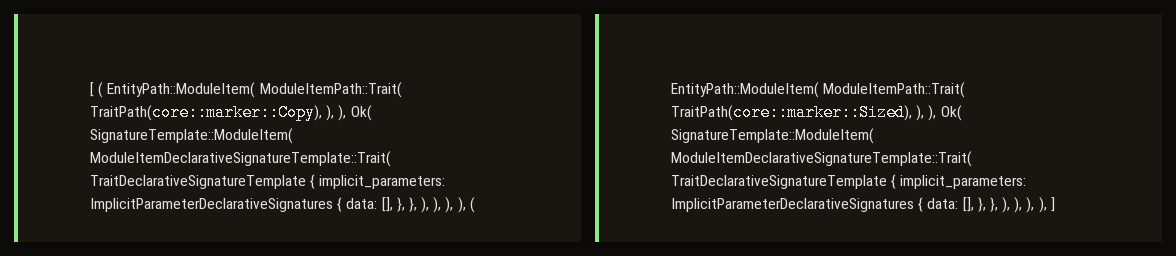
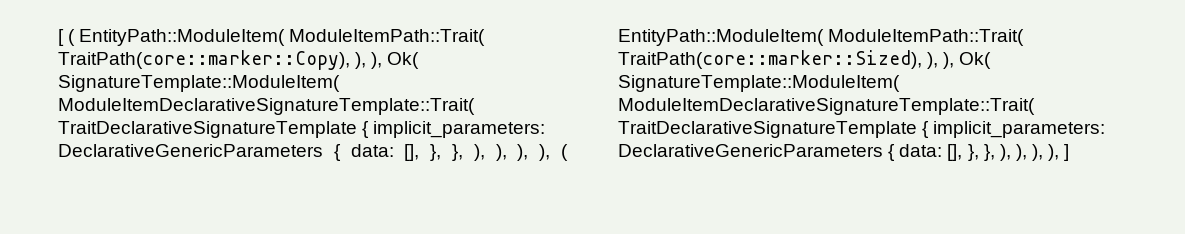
- [ ( EntityPath::ModuleItem( ModuleItemPath::Trait( TraitPath(core::marker::Copy), ), ), Ok( SignatureTemplate::ModuleItem( ModuleItemDeclarativeSignatureTemplate::Trait( TraitDeclarativeSignatureTemplate { implicit_parameters: ImplicitParameterDeclarativeSignatures { data: [], }, }, ), ), ), ), ( EntityPath::ModuleItem( ModuleItemPath::Trait( TraitPath(core::marker::Sized), ), ), Ok( SignatureTemplate::ModuleItem( ModuleItemDeclarativeSignatureTemplate::Trait( TraitDeclarativeSignatureTemplate { implicit_parameters: ImplicitParameterDeclarativeSignatures { data: [], }, }, ), ), ), ), ]
+ [ ( EntityPath::ModuleItem( ModuleItemPath::Trait( TraitPath(core::marker::Copy), ), ), Ok( SignatureTemplate::ModuleItem( ModuleItemDeclarativeSignatureTemplate::Trait( TraitDeclarativeSignatureTemplate { implicit_parameters: DeclarativeGenericParameters { data: [], }, }, ), ), ), ), ( EntityPath::ModuleItem( ModuleItemPath::Trait( TraitPath(core::marker::Sized), ), ), Ok( SignatureTemplate::ModuleItem( ModuleItemDeclarativeSignatureTemplate::Trait( TraitDeclarativeSignatureTemplate { implicit_parameters: DeclarativeGenericParameters { data: [], }, }, ), ), ), ), ]

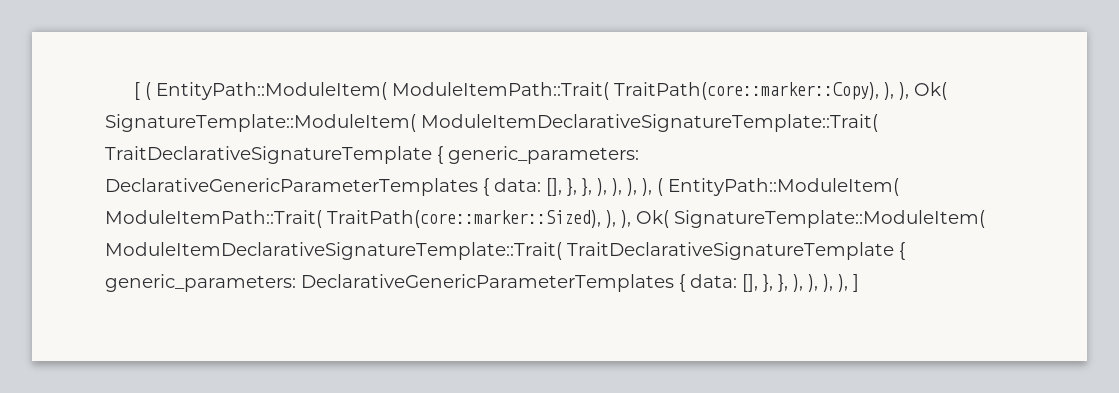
- [ ( EntityPath::ModuleItem( ModuleItemPath::Trait( TraitPath(core::marker::Copy), ), ), Ok( SignatureTemplate::ModuleItem( ModuleItemDeclarativeSignatureTemplate::Trait( TraitDeclarativeSignatureTemplate { implicit_parameters: DeclarativeGenericParameters { data: [], }, }, ), ), ), ), ( EntityPath::ModuleItem( ModuleItemPath::Trait( TraitPath(core::marker::Sized), ), ), Ok( SignatureTemplate::ModuleItem( ModuleItemDeclarativeSignatureTemplate::Trait( TraitDeclarativeSignatureTemplate { implicit_parameters: DeclarativeGenericParameters { data: [], }, }, ), ), ), ), ]
+ [ ( EntityPath::ModuleItem( ModuleItemPath::Trait( TraitPath(core::marker::Copy), ), ), Ok( SignatureTemplate::ModuleItem( ModuleItemDeclarativeSignatureTemplate::Trait( TraitDeclarativeSignatureTemplate { generic_parameters: DeclarativeGenericParameterTemplates { data: [], }, }, ), ), ), ), ( EntityPath::ModuleItem( ModuleItemPath::Trait( TraitPath(core::marker::Sized), ), ), Ok( SignatureTemplate::ModuleItem( ModuleItemDeclarativeSignatureTemplate::Trait( TraitDeclarativeSignatureTemplate { generic_parameters: DeclarativeGenericParameterTemplates { data: [], }, }, ), ), ), ), ]

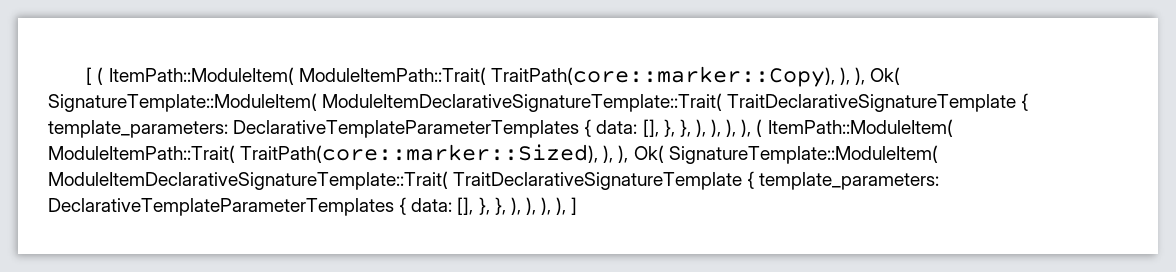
- [ ( EntityPath::ModuleItem( ModuleItemPath::Trait( TraitPath(core::marker::Copy), ), ), Ok( SignatureTemplate::ModuleItem( ModuleItemDeclarativeSignatureTemplate::Trait( TraitDeclarativeSignatureTemplate { generic_parameters: DeclarativeGenericParameterTemplates { data: [], }, }, ), ), ), ), ( EntityPath::ModuleItem( ModuleItemPath::Trait( TraitPath(core::marker::Sized), ), ), Ok( SignatureTemplate::ModuleItem( ModuleItemDeclarativeSignatureTemplate::Trait( TraitDeclarativeSignatureTemplate { generic_parameters: DeclarativeGenericParameterTemplates { data: [], }, }, ), ), ), ), ]
+ [ ( ItemPath::ModuleItem( ModuleItemPath::Trait( TraitPath(core::marker::Copy), ), ), Ok( SignatureTemplate::ModuleItem( ModuleItemDeclarativeSignatureTemplate::Trait( TraitDeclarativeSignatureTemplate { template_parameters: DeclarativeTemplateParameterTemplates { data: [], }, }, ), ), ), ), ( ItemPath::ModuleItem( ModuleItemPath::Trait( TraitPath(core::marker::Sized), ), ), Ok( SignatureTemplate::ModuleItem( ModuleItemDeclarativeSignatureTemplate::Trait( TraitDeclarativeSignatureTemplate { template_parameters: DeclarativeTemplateParameterTemplates { data: [], }, }, ), ), ), ), ]

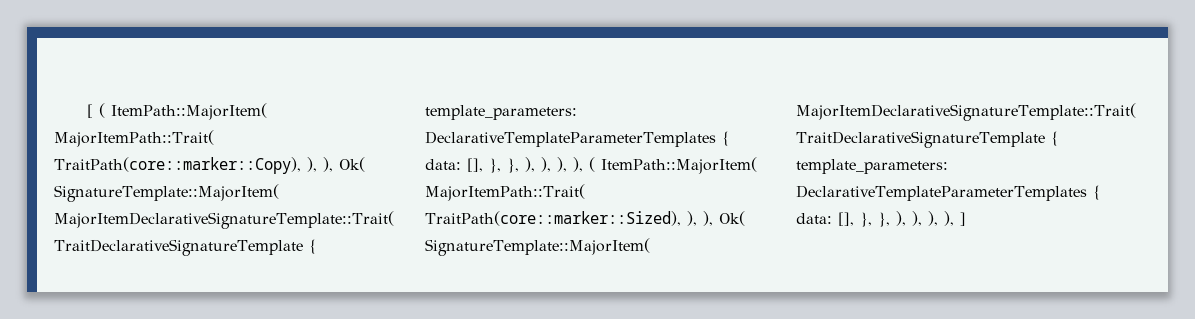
- [ ( ItemPath::ModuleItem( ModuleItemPath::Trait( TraitPath(core::marker::Copy), ), ), Ok( SignatureTemplate::ModuleItem( ModuleItemDeclarativeSignatureTemplate::Trait( TraitDeclarativeSignatureTemplate { template_parameters: DeclarativeTemplateParameterTemplates { data: [], }, }, ), ), ), ), ( ItemPath::ModuleItem( ModuleItemPath::Trait( TraitPath(core::marker::Sized), ), ), Ok( SignatureTemplate::ModuleItem( ModuleItemDeclarativeSignatureTemplate::Trait( TraitDeclarativeSignatureTemplate { template_parameters: DeclarativeTemplateParameterTemplates { data: [], }, }, ), ), ), ), ]
+ [ ( ItemPath::MajorItem( MajorItemPath::Trait( TraitPath(core::marker::Copy), ), ), Ok( SignatureTemplate::MajorItem( MajorItemDeclarativeSignatureTemplate::Trait( TraitDeclarativeSignatureTemplate { template_parameters: DeclarativeTemplateParameterTemplates { data: [], }, }, ), ), ), ), ( ItemPath::MajorItem( MajorItemPath::Trait( TraitPath(core::marker::Sized), ), ), Ok( SignatureTemplate::MajorItem( MajorItemDeclarativeSignatureTemplate::Trait( TraitDeclarativeSignatureTemplate { template_parameters: DeclarativeTemplateParameterTemplates { data: [], }, }, ), ), ), ), ]

